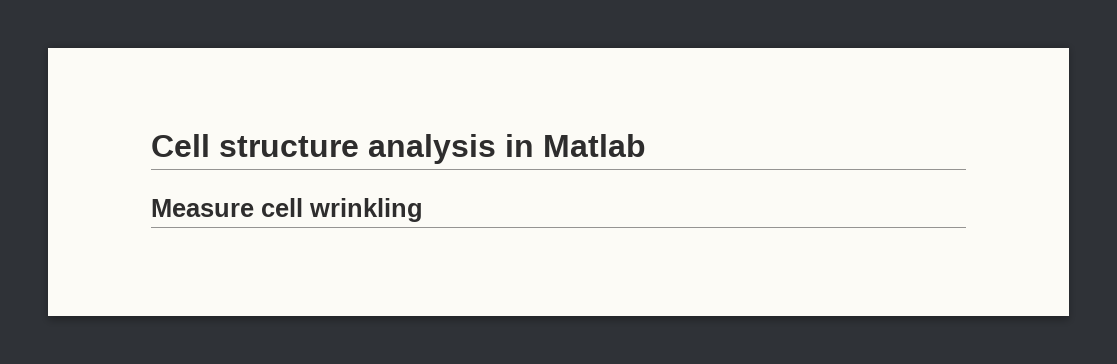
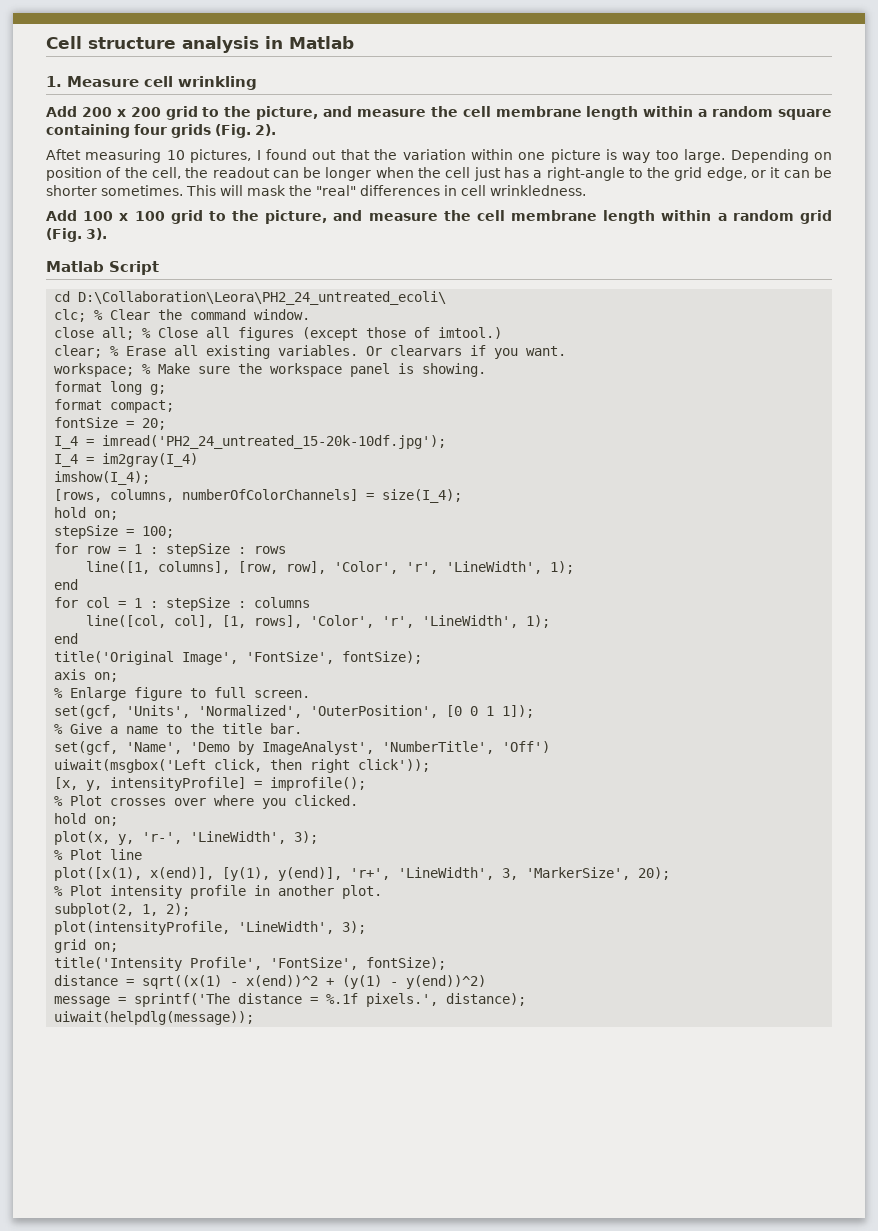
- Measure cell wrinkling
+ 1. Measure cell wrinkling
+ Add 200 x 200 grid to the picture, and measure the cell membrane length within a random square containing four grids (Fig. 2).
+ Aftet measuring 10 pictures, I found out that the variation within one picture is way too large. Depending on position of the cell, the readout can be longer when the cell just has a right-angle to the grid edge, or it can be shorter sometimes. This will mask the "real" differences in cell wrinkledness.
+ Add 100 x 100 grid to the picture, and measure the cell membrane length within a random grid (Fig. 3).
+ Matlab Script
+ cd D:\Collaboration\Leora\PH2_24_untreated_ecoli\
+ clc; % Clear the command window.
+ close all; % Close all figures (except those of imtool.)
+ clear; % Erase all existing variables. Or clearvars if you want.
+ workspace; % Make sure the workspace panel is showing.
+ format long g;
+ format compact;
+ fontSize = 20;
+ I_4 = imread('PH2_24_untreated_15-20k-10df.jpg');
+ I_4 = im2gray(I_4)
+ imshow(I_4);
+ [rows, columns, numberOfColorChannels] = size(I_4);
+ hold on;
+ stepSize = 100;
+ for row = 1 : stepSize : rows
+ line([1, columns], [row, row], 'Color', 'r', 'LineWidth', 1);
+ end
+ for col = 1 : stepSize : columns
+ line([col, col], [1, rows], 'Color', 'r', 'LineWidth', 1);
+ end
+ title('Original Image', 'FontSize', fontSize);
+ axis on;
+ % Enlarge figure to full screen.
+ set(gcf, 'Units', 'Normalized', 'OuterPosition', [0 0 1 1]);
+ % Give a name to the title bar.
+ set(gcf, 'Name', 'Demo by ImageAnalyst', 'NumberTitle', 'Off')
+ uiwait(msgbox('Left click, then right click'));
+ [x, y, intensityProfile] = improfile();
+ % Plot crosses over where you clicked.
+ hold on;
+ plot(x, y, 'r-', 'LineWidth', 3);
+ % Plot line
+ plot([x(1), x(end)], [y(1), y(end)], 'r+', 'LineWidth', 3, 'MarkerSize', 20);
+ % Plot intensity profile in another plot.
+ subplot(2, 1, 2);
+ plot(intensityProfile, 'LineWidth', 3);
+ grid on;
+ title('Intensity Profile', 'FontSize', fontSize);
+ distance = sqrt((x(1) - x(end))^2 + (y(1) - y(end))^2)
+ message = sprintf('The distance = %.1f pixels.', distance);
+ uiwait(helpdlg(message));

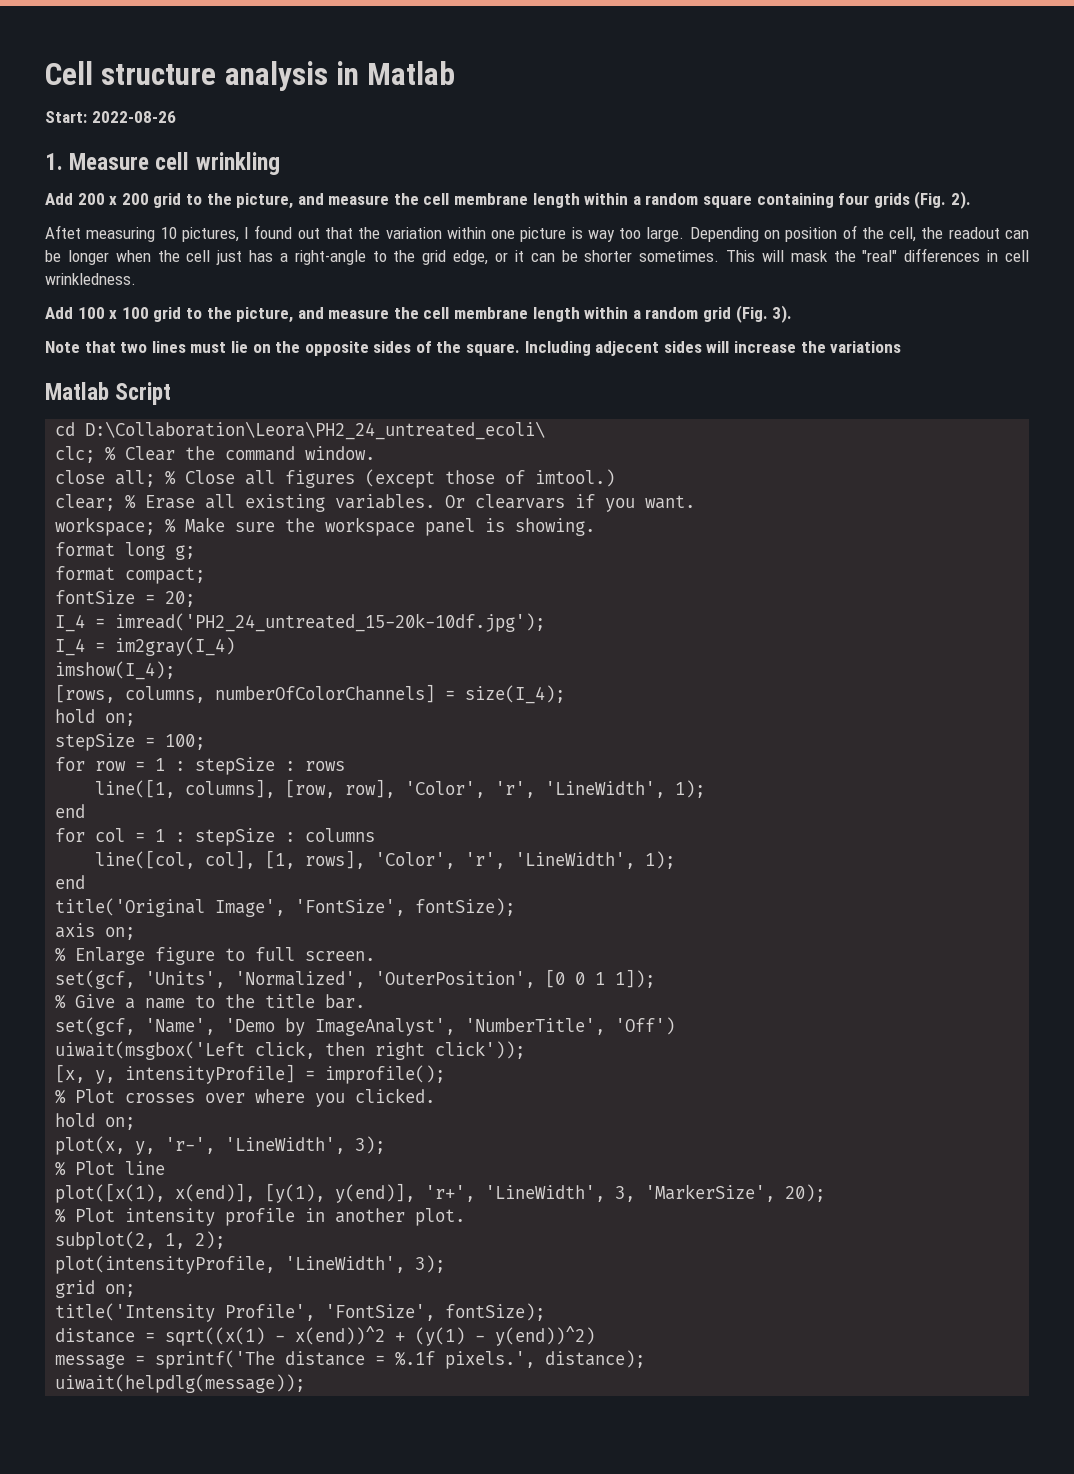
+ Start: 2022-08-26
+ Note that two lines must lie on the opposite sides of the square. Including adjecent sides will increase the variations

